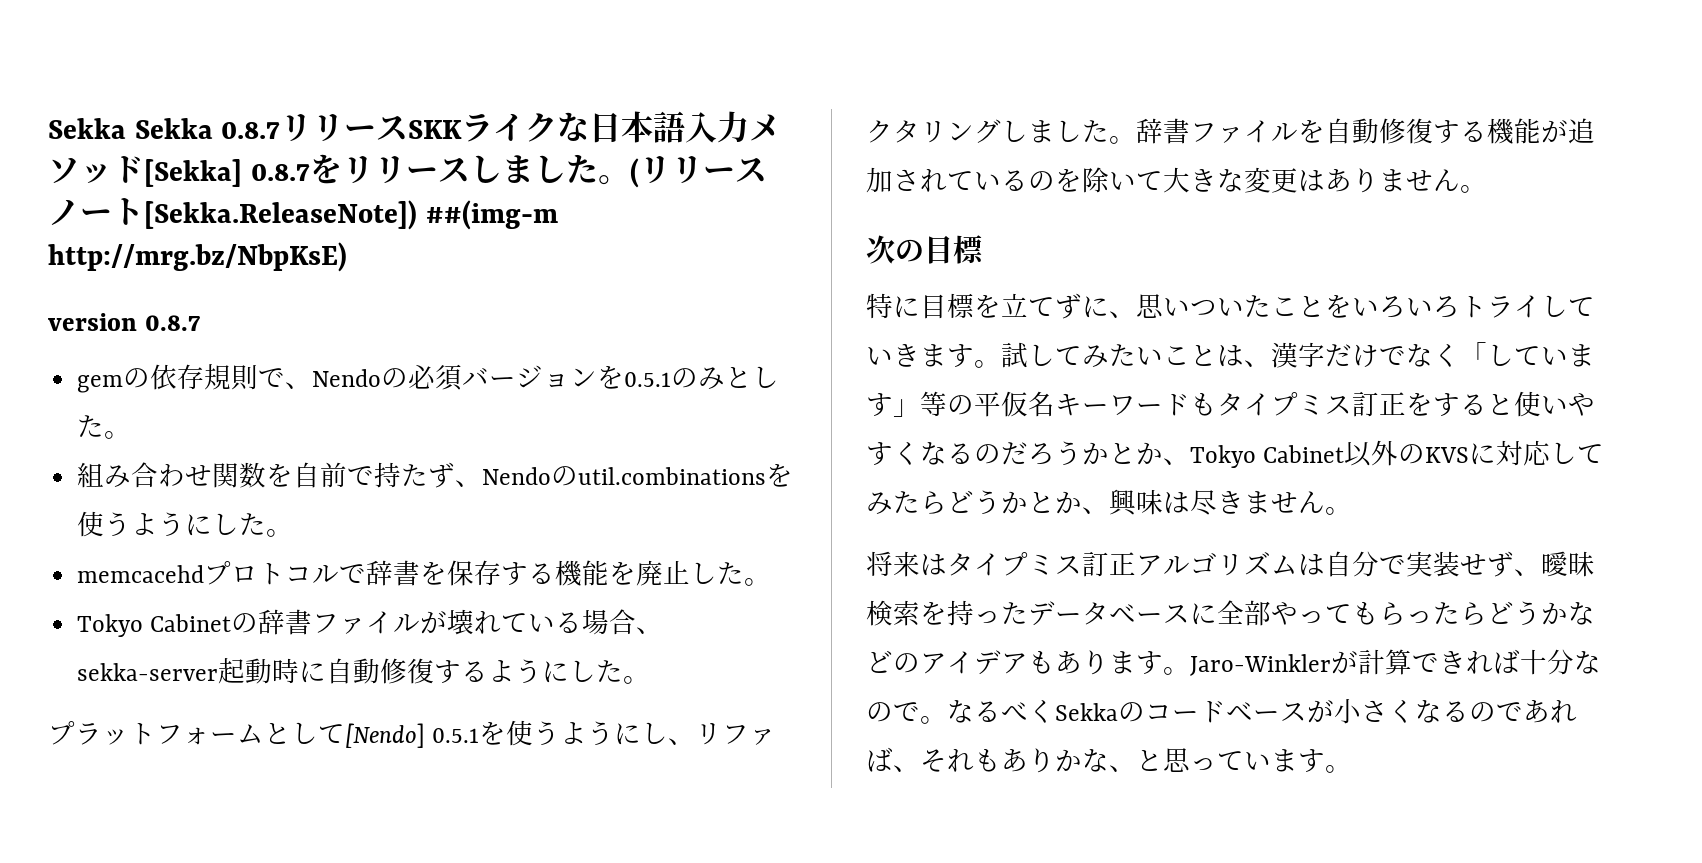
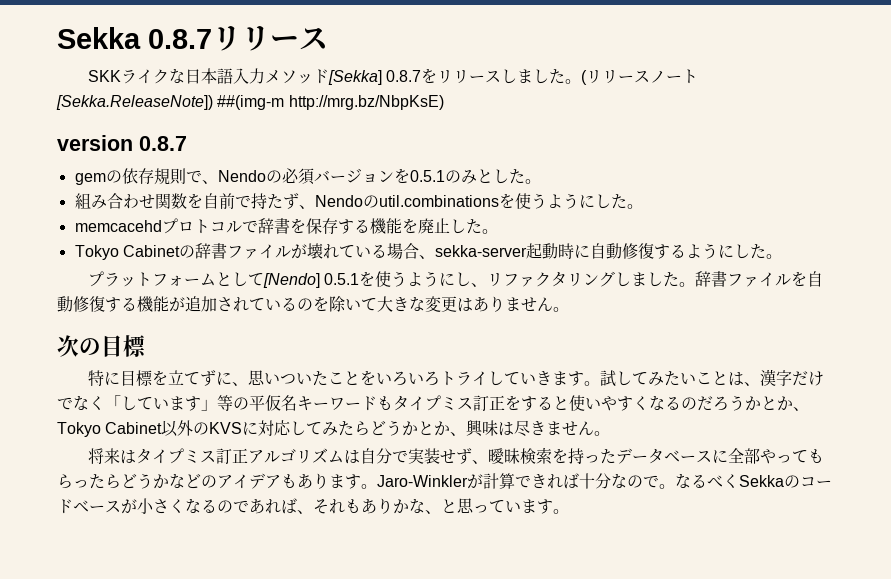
- Sekka Sekka 0.8.7リリースSKKライクな日本語入力メソッド[Sekka] 0.8.7をリリースしました。
+ Sekka 0.8.7リリース
+ SKKライクな日本語入力メソッド[Sekka] 0.8.7をリリースしました。

